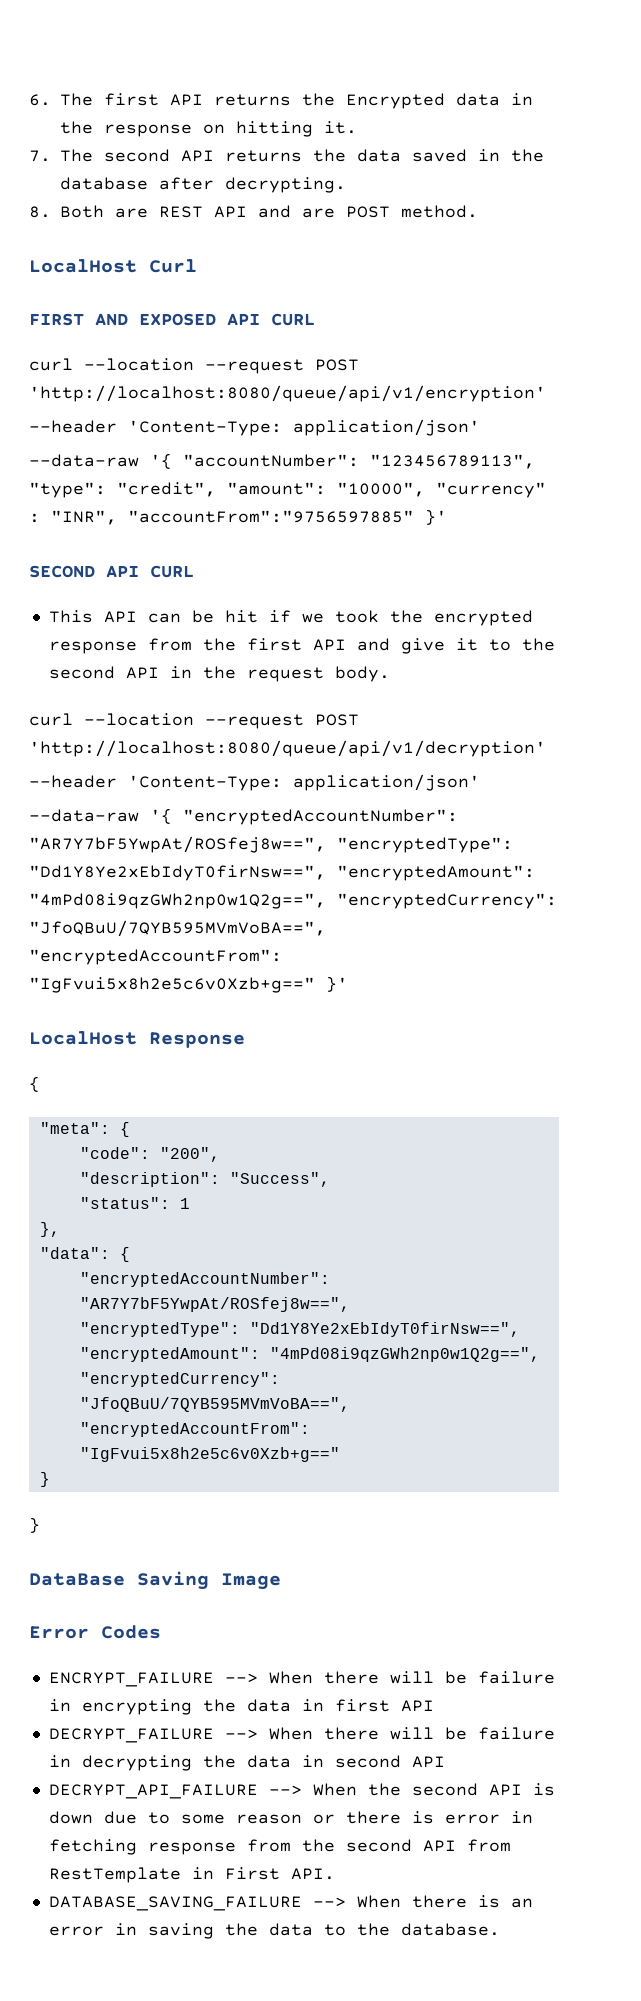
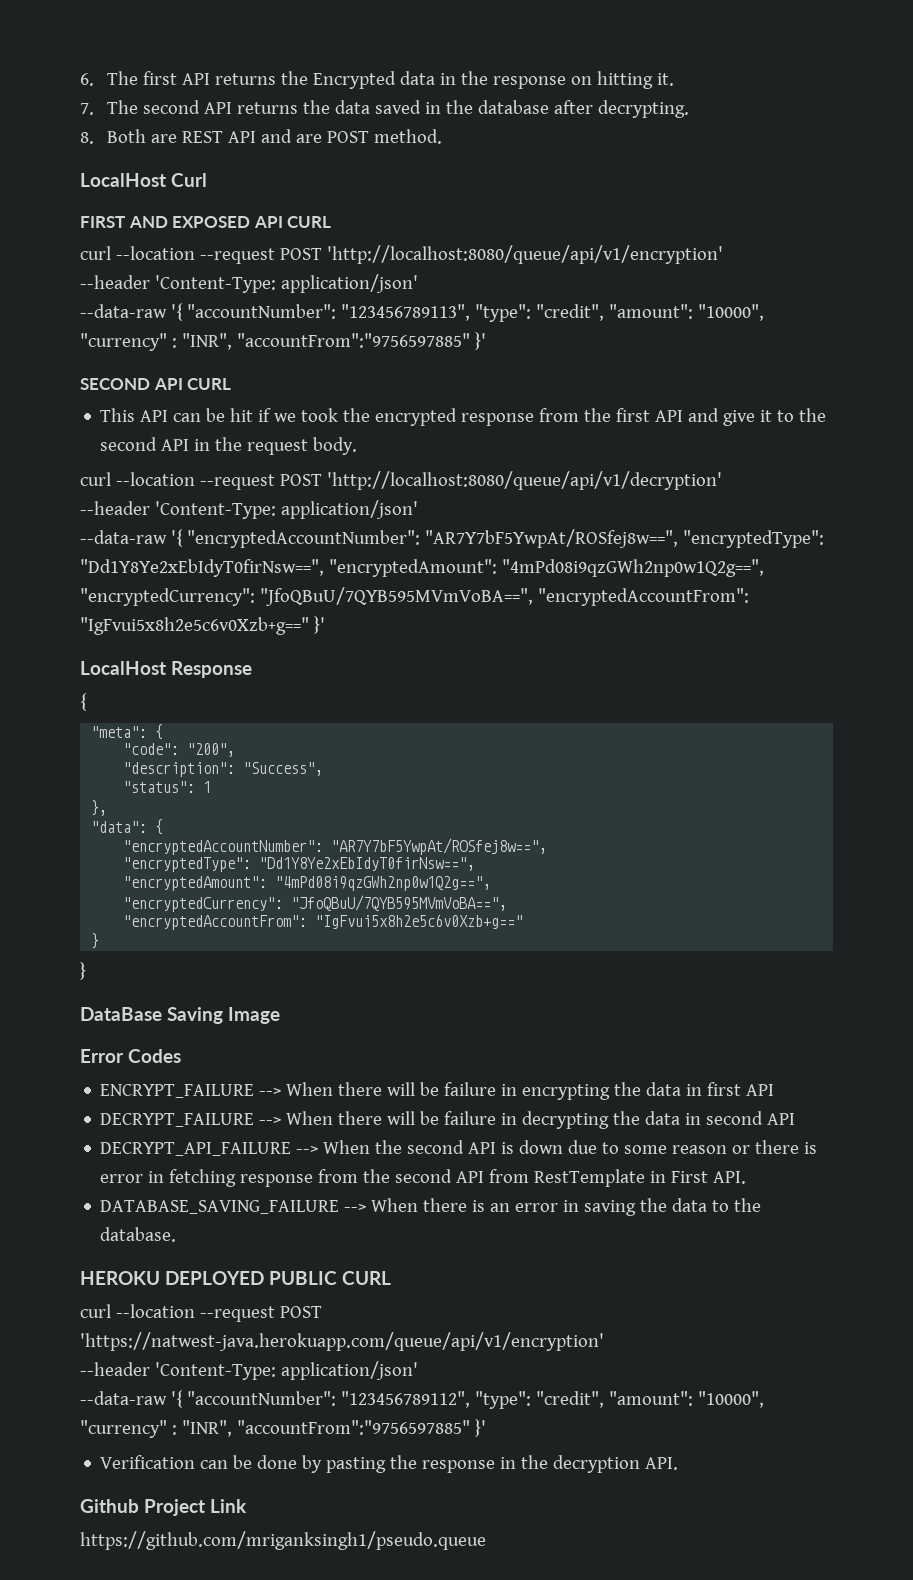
+ HEROKU DEPLOYED PUBLIC CURL
+ curl --location --request POST 'https://natwest-java.herokuapp.com/queue/api/v1/encryption'
+ --header 'Content-Type: application/json'
+ --data-raw '{ "accountNumber": "123456789112", "type": "credit", "amount": "10000", "currency" : "INR", "accountFrom":"9756597885" }'
+ Verification can be done by pasting the response in the decryption API.
+ Github Project Link
+ https://github.com/mriganksingh1/pseudo.queue

